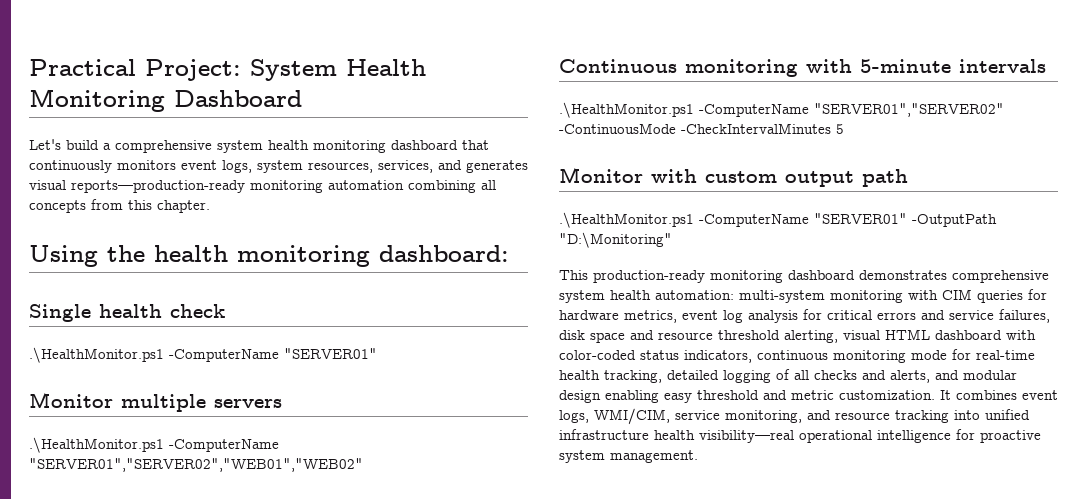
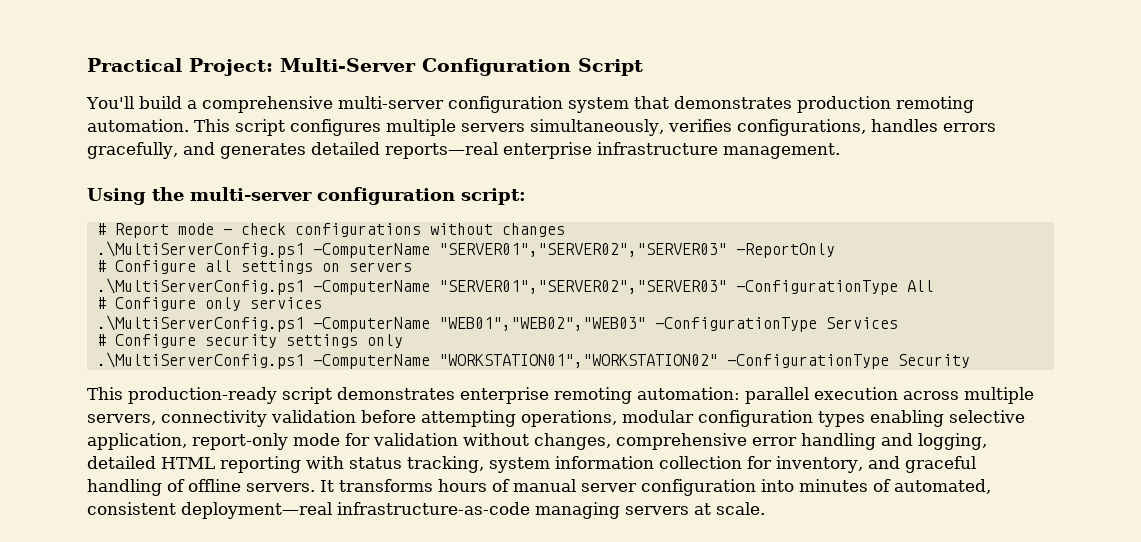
- Practical Project: System Health Monitoring Dashboard
- Let's build a comprehensive system health monitoring dashboard that continuously monitors event logs, system resources, services, and generates visual reports—production-ready monitoring automation combining all concepts from this chapter.
- Using the health monitoring dashboard:
- Single health check
- .\HealthMonitor.ps1 -ComputerName "SERVER01"
- Monitor multiple servers
- .\HealthMonitor.ps1 -ComputerName "SERVER01","SERVER02","WEB01","WEB02"
- Continuous monitoring with 5-minute intervals
- .\HealthMonitor.ps1 -ComputerName "SERVER01","SERVER02" -ContinuousMode -CheckIntervalMinutes 5
- Monitor with custom output path
- .\HealthMonitor.ps1 -ComputerName "SERVER01" -OutputPath "D:\Monitoring"
- This production-ready monitoring dashboard demonstrates comprehensive system health automation: multi-system monitoring with CIM queries for hardware metrics, event log analysis for critical errors and service failures, disk space and resource threshold alerting, visual HTML dashboard with color-coded status indicators, continuous monitoring mode for real-time health tracking, detailed logging of all checks and alerts, and modular design enabling easy threshold and metric customization. It combines event logs, WMI/CIM, service monitoring, and resource tracking into unified infrastructure health visibility—real operational intelligence for proactive system management.
+ Practical Project: Multi-Server Configuration Script
+ You'll build a comprehensive multi-server configuration system that demonstrates production remoting automation. This script configures multiple servers simultaneously, verifies configurations, handles errors gracefully, and generates detailed reports—real enterprise infrastructure management.
+ Using the multi-server configuration script:
+ # Report mode - check configurations without changes
+ .\MultiServerConfig.ps1 -ComputerName "SERVER01","SERVER02","SERVER03" -ReportOnly
+ # Configure all settings on servers
+ .\MultiServerConfig.ps1 -ComputerName "SERVER01","SERVER02","SERVER03" -ConfigurationType All
+ # Configure only services
+ .\MultiServerConfig.ps1 -ComputerName "WEB01","WEB02","WEB03" -ConfigurationType Services
+ # Configure security settings only
+ .\MultiServerConfig.ps1 -ComputerName "WORKSTATION01","WORKSTATION02" -ConfigurationType Security
+ This production-ready script demonstrates enterprise remoting automation: parallel execution across multiple servers, connectivity validation before attempting operations, modular configuration types enabling selective application, report-only mode for validation without changes, comprehensive error handling and logging, detailed HTML reporting with status tracking, system information collection for inventory, and graceful handling of offline servers. It transforms hours of manual server configuration into minutes of automated, consistent deployment—real infrastructure-as-code managing servers at scale.

